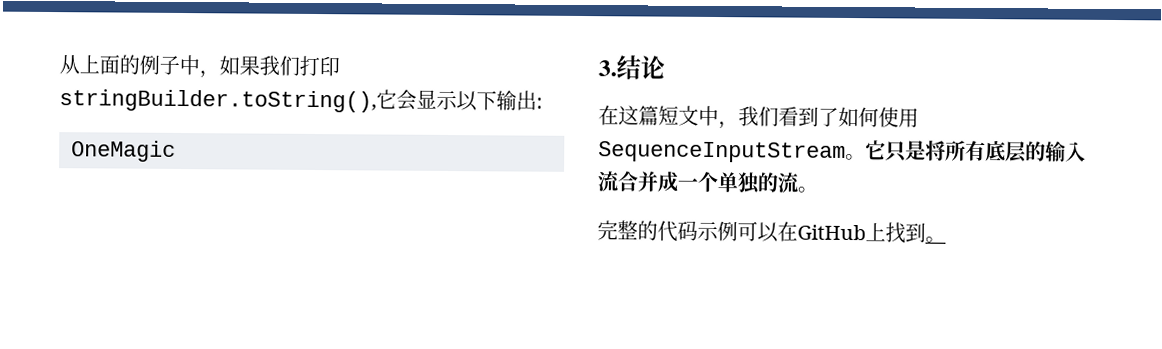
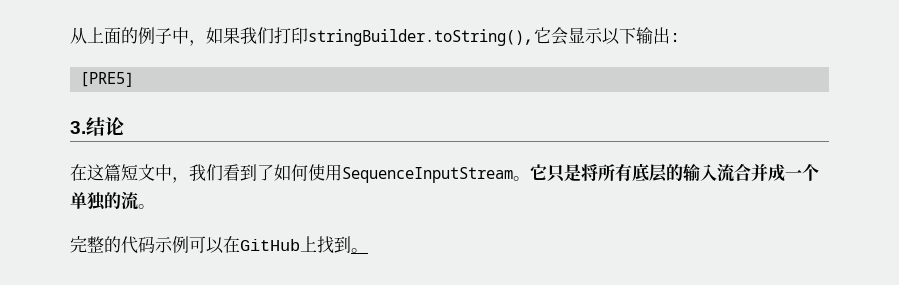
- OneMagic
+ [PRE5]

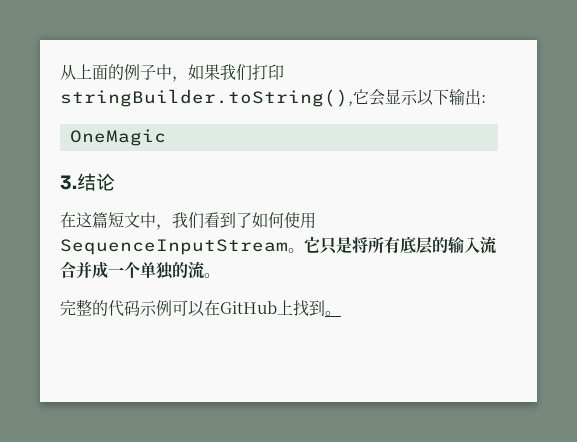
- [PRE5]
+ OneMagic

